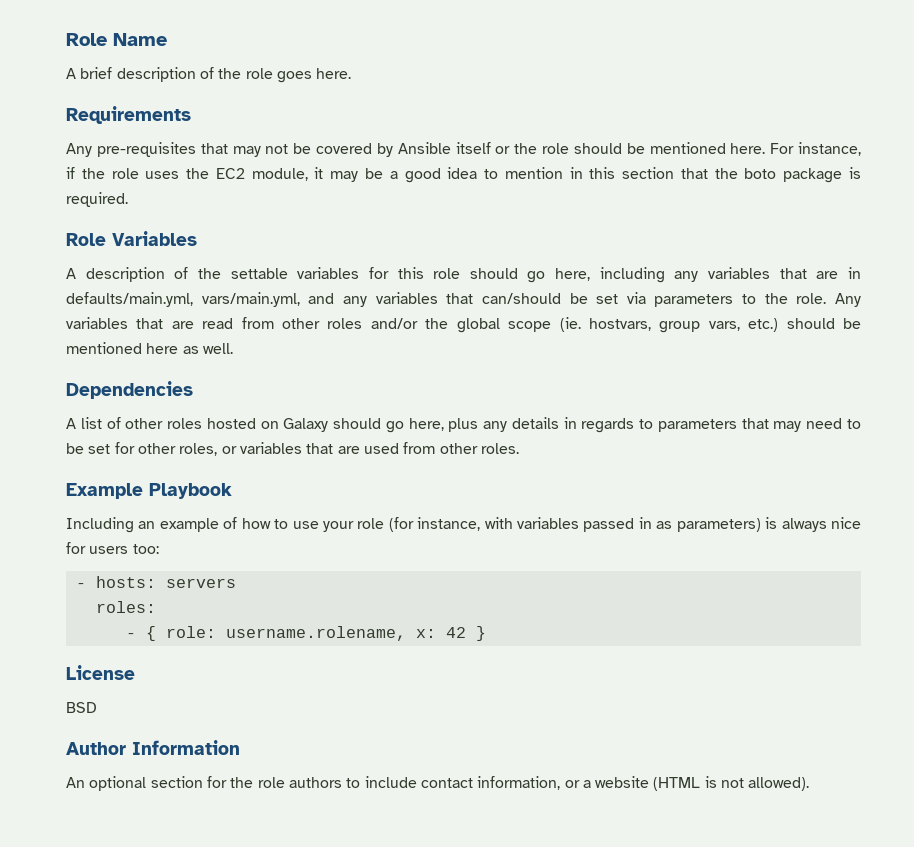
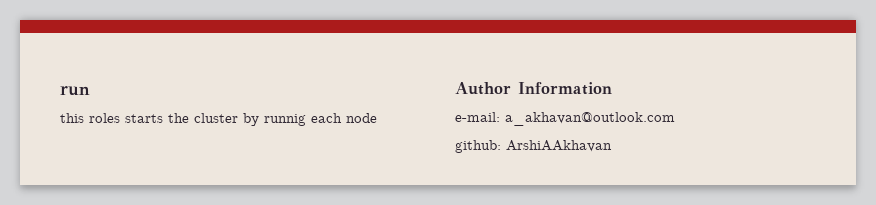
- Role Name
- A brief description of the role goes here.
- Requirements
- Any pre-requisites that may not be covered by Ansible itself or the role should be mentioned here. For instance, if the role uses the EC2 module, it may be a good idea to mention in this section that the boto package is required.
- Role Variables
- A description of the settable variables for this role should go here, including any variables that are in defaults/main.yml, vars/main.yml, and any variables that can/should be set via parameters to the role. Any variables that are read from other roles and/or the global scope (ie. hostvars, group vars, etc.) should be mentioned here as well.
- Dependencies
- A list of other roles hosted on Galaxy should go here, plus any details in regards to parameters that may need to be set for other roles, or variables that are used from other roles.
- Example Playbook
- Including an example of how to use your role (for instance, with variables passed in as parameters) is always nice for users too:
- - hosts: servers
- roles:
- - { role: username.rolename, x: 42 }
- License
- BSD
+ run
+ this roles starts the cluster by runnig each node
  Author Information
- An optional section for the role authors to include contact information, or a website (HTML is not allowed).
+ e-mail: a_akhavan@outlook.com
+ github: ArshiAAkhavan

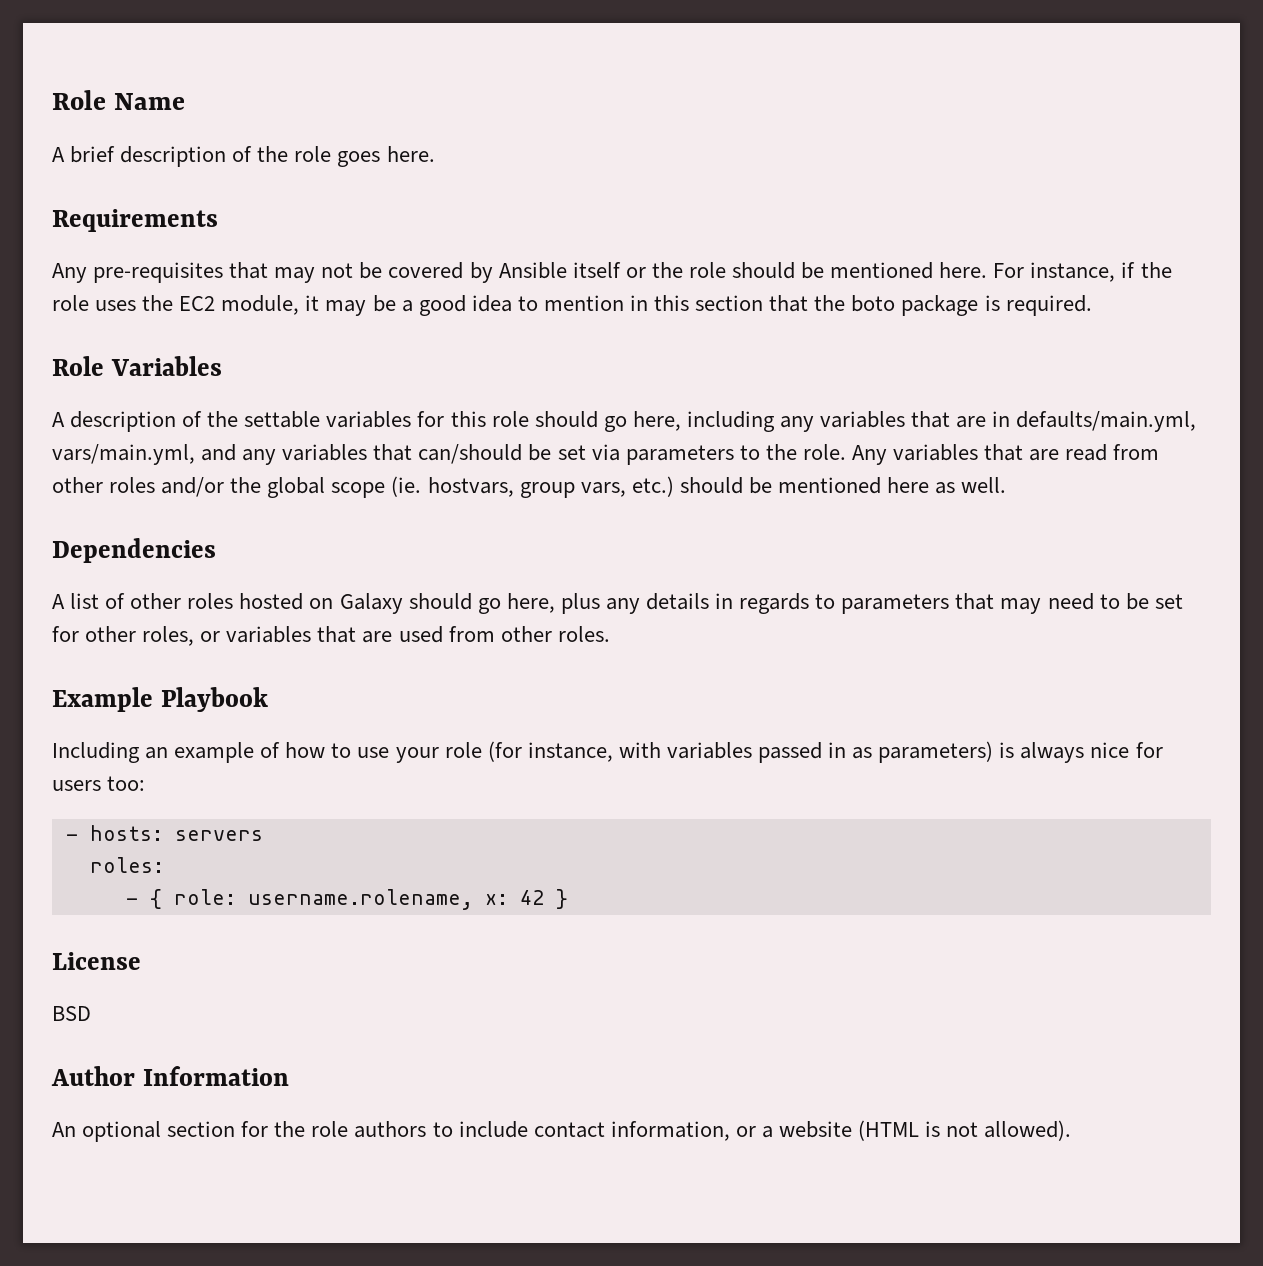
- run
- this roles starts the cluster by runnig each node
+ Role Name
+ A brief description of the role goes here.
+ Requirements
+ Any pre-requisites that may not be covered by Ansible itself or the role should be mentioned here. For instance, if the role uses the EC2 module, it may be a good idea to mention in this section that the boto package is required.
+ Role Variables
+ A description of the settable variables for this role should go here, including any variables that are in defaults/main.yml, vars/main.yml, and any variables that can/should be set via parameters to the role. Any variables that are read from other roles and/or the global scope (ie. hostvars, group vars, etc.) should be mentioned here as well.
+ Dependencies
+ A list of other roles hosted on Galaxy should go here, plus any details in regards to parameters that may need to be set for other roles, or variables that are used from other roles.
+ Example Playbook
+ Including an example of how to use your role (for instance, with variables passed in as parameters) is always nice for users too:
+ - hosts: servers
+ roles:
+ - { role: username.rolename, x: 42 }
+ License
+ BSD
  Author Information
- e-mail: a_akhavan@outlook.com
- github: ArshiAAkhavan
+ An optional section for the role authors to include contact information, or a website (HTML is not allowed).

